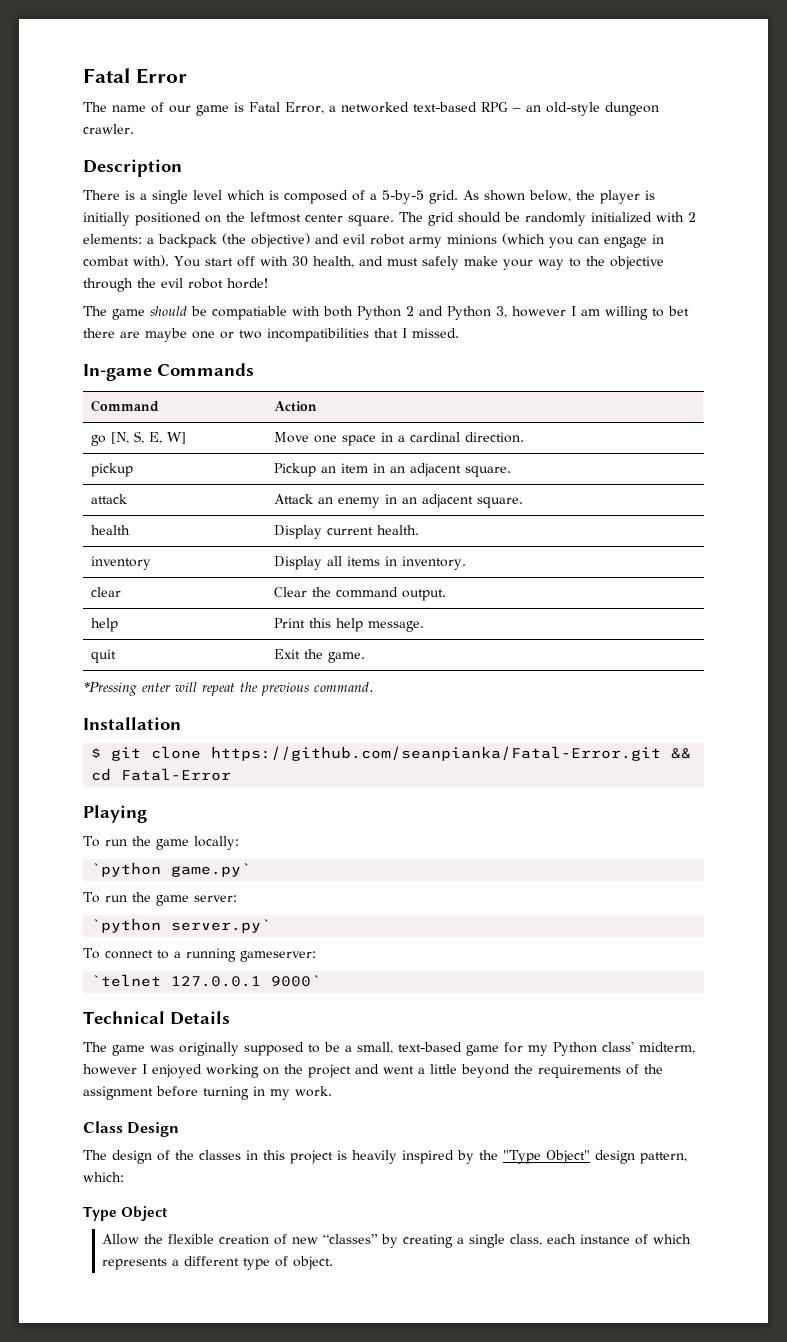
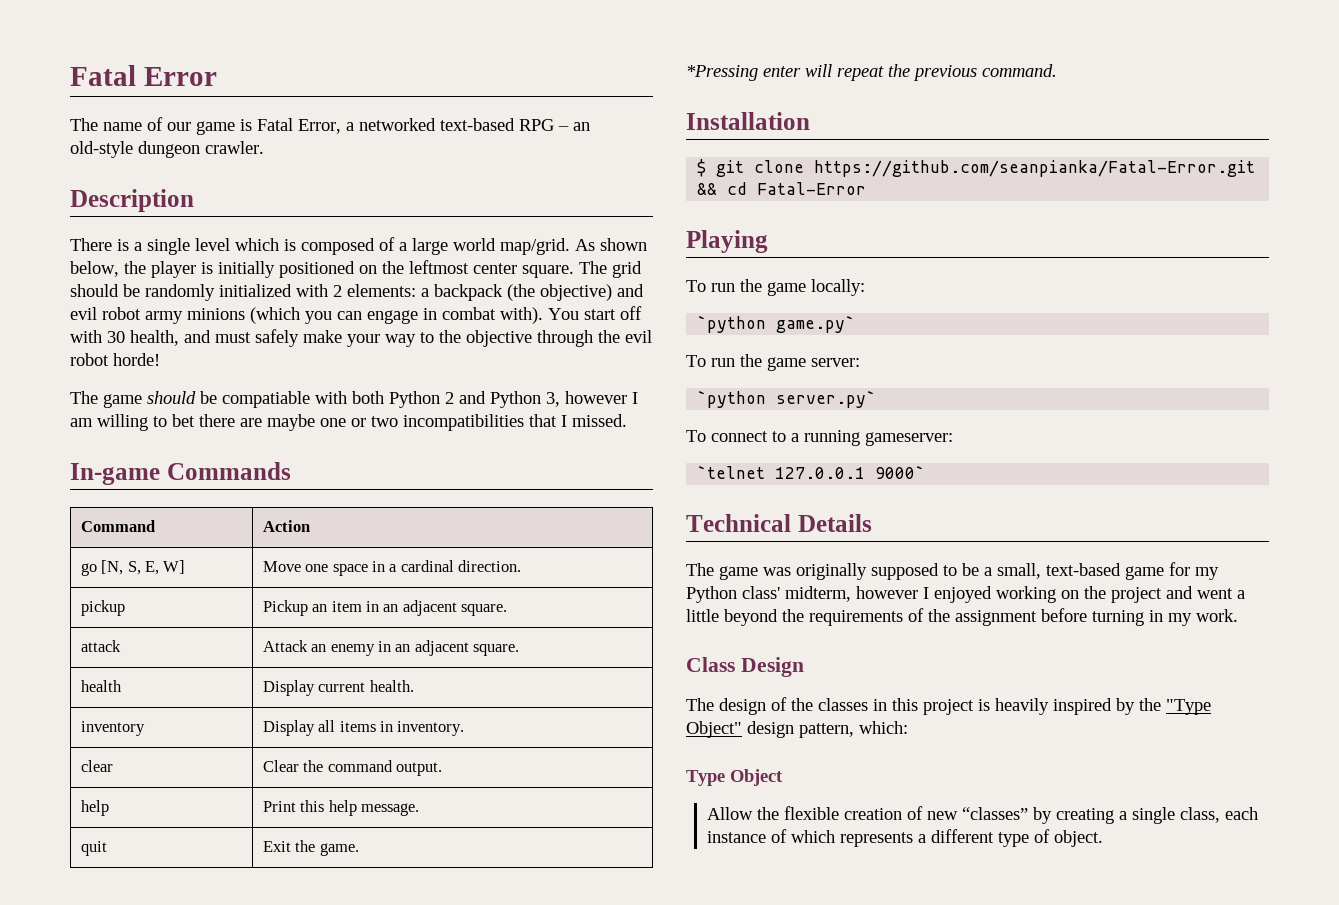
- There is a single level which is composed of a 5-by-5 grid.
+ There is a single level which is composed of a large world map/grid.

